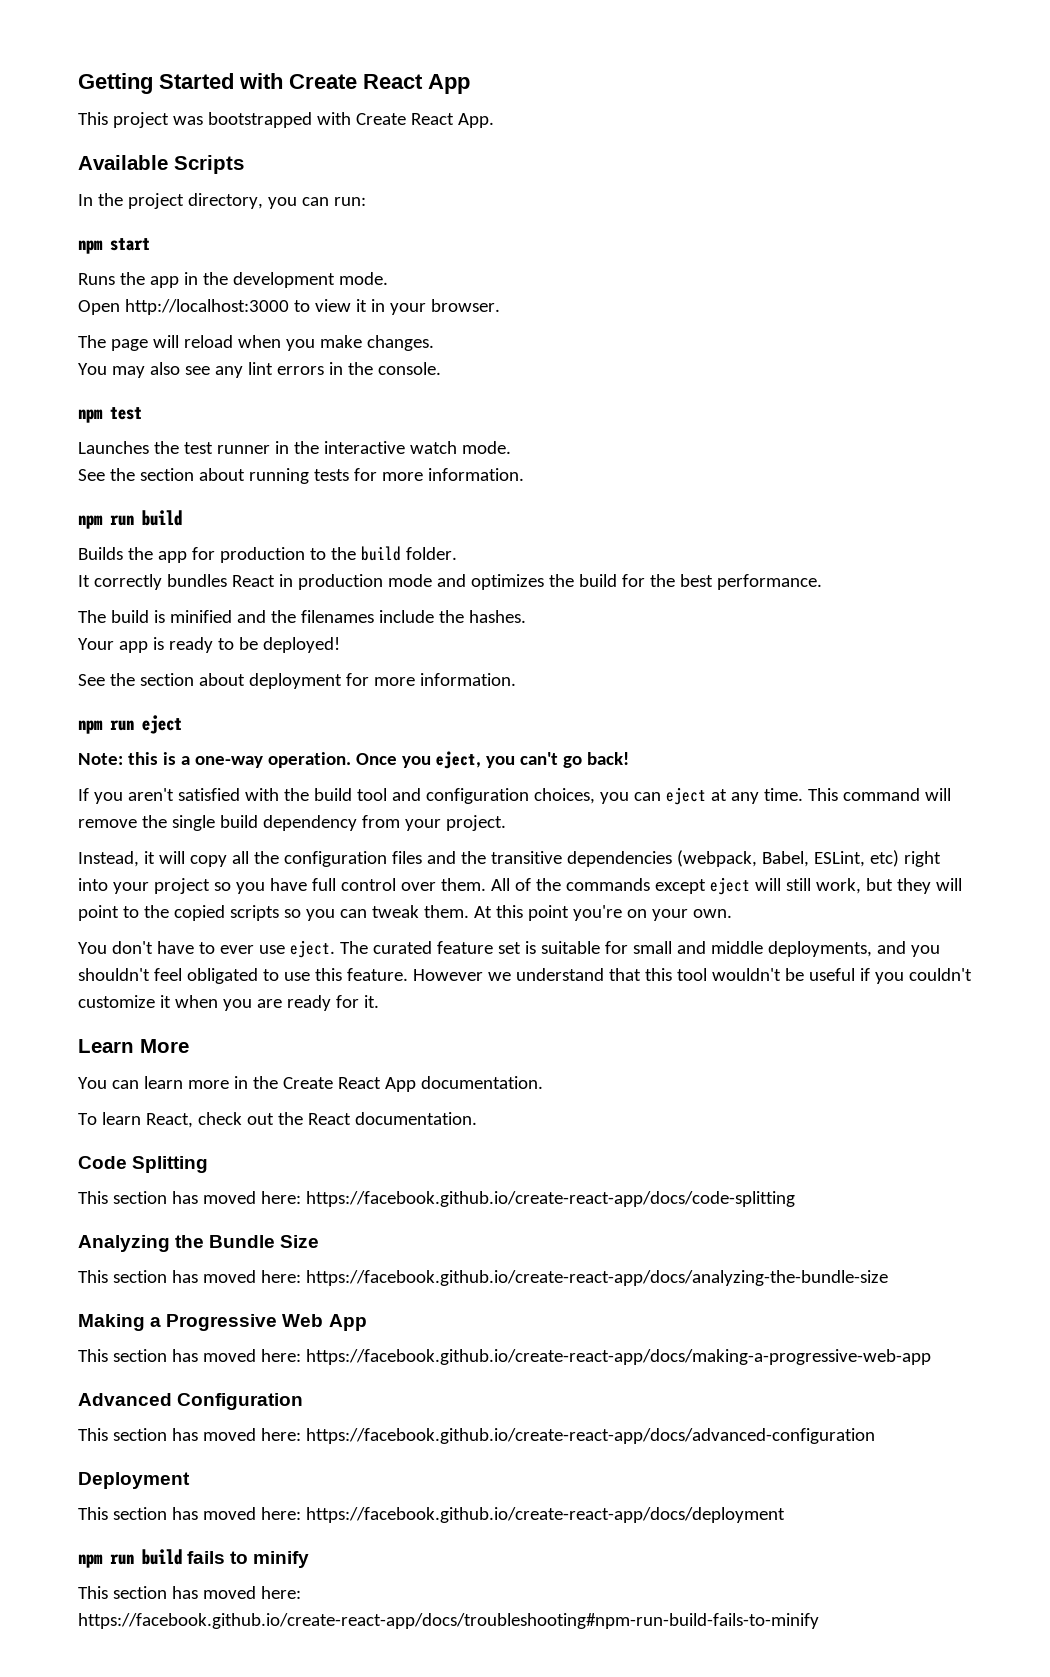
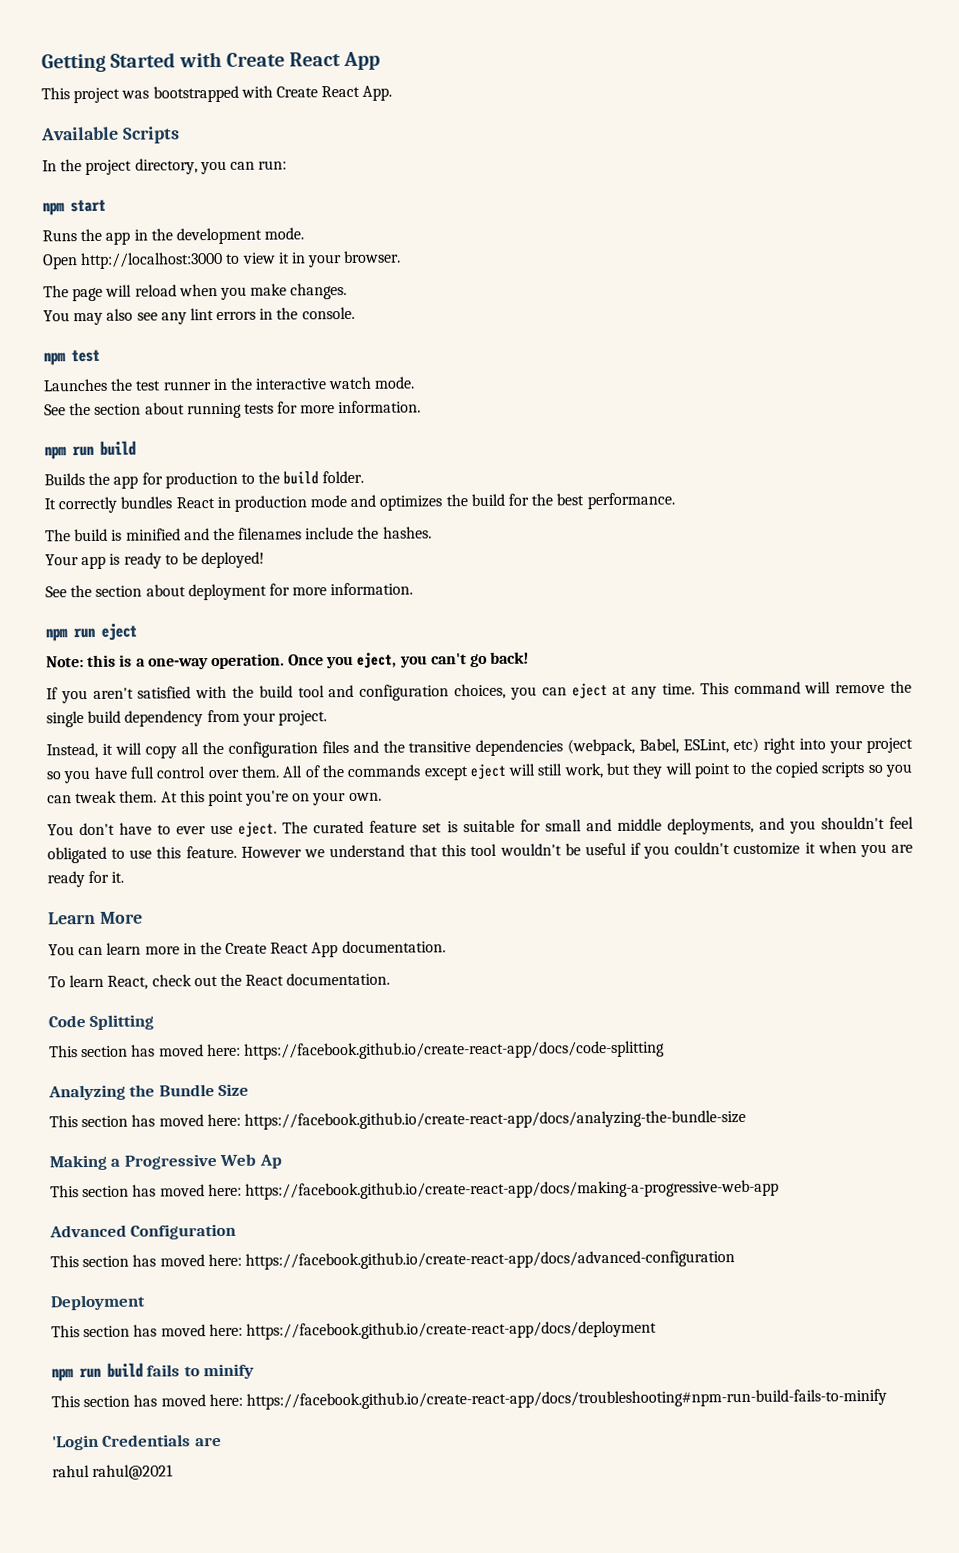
- Making a Progressive Web App
+ Making a Progressive Web Ap
+ 'Login Credentials are
+ rahul rahul@2021

